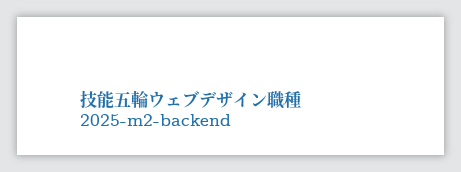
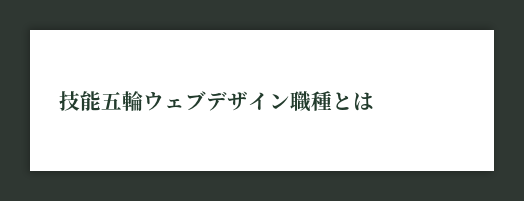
- 技能五輪ウェブデザイン職種2025-m2-backend
+ 技能五輪ウェブデザイン職種とは

